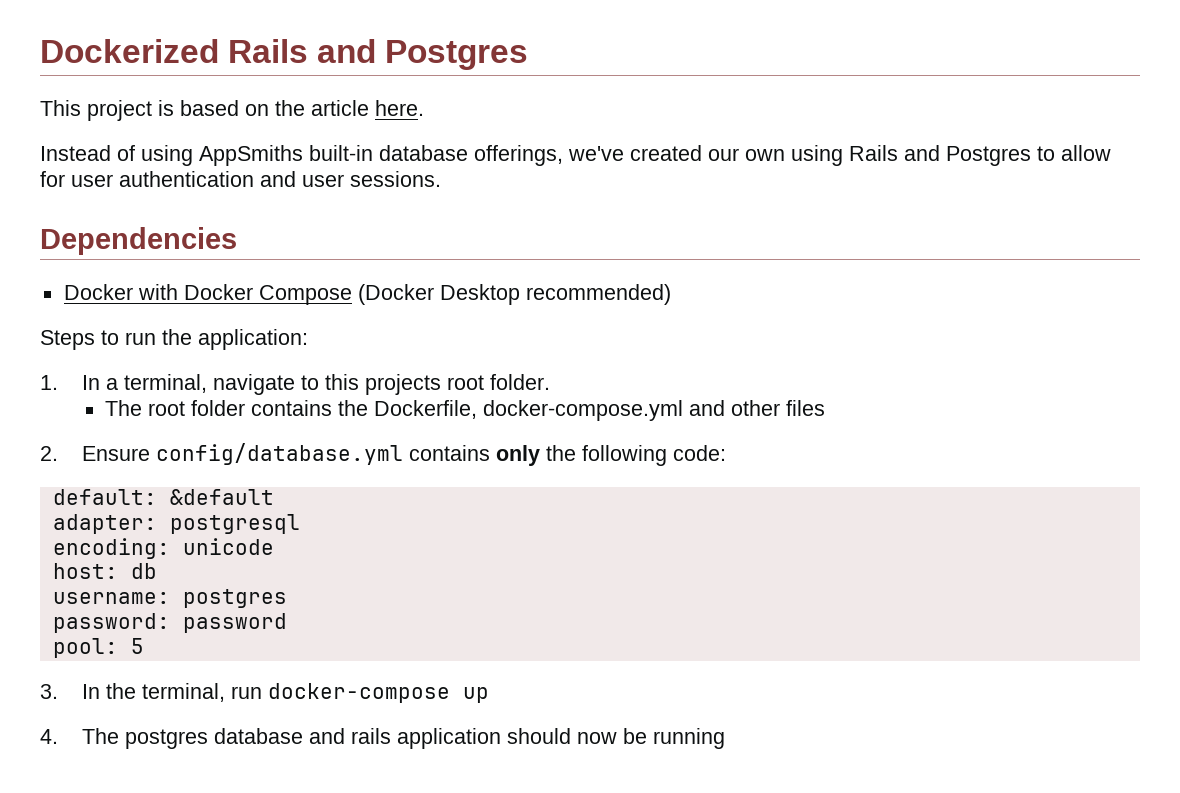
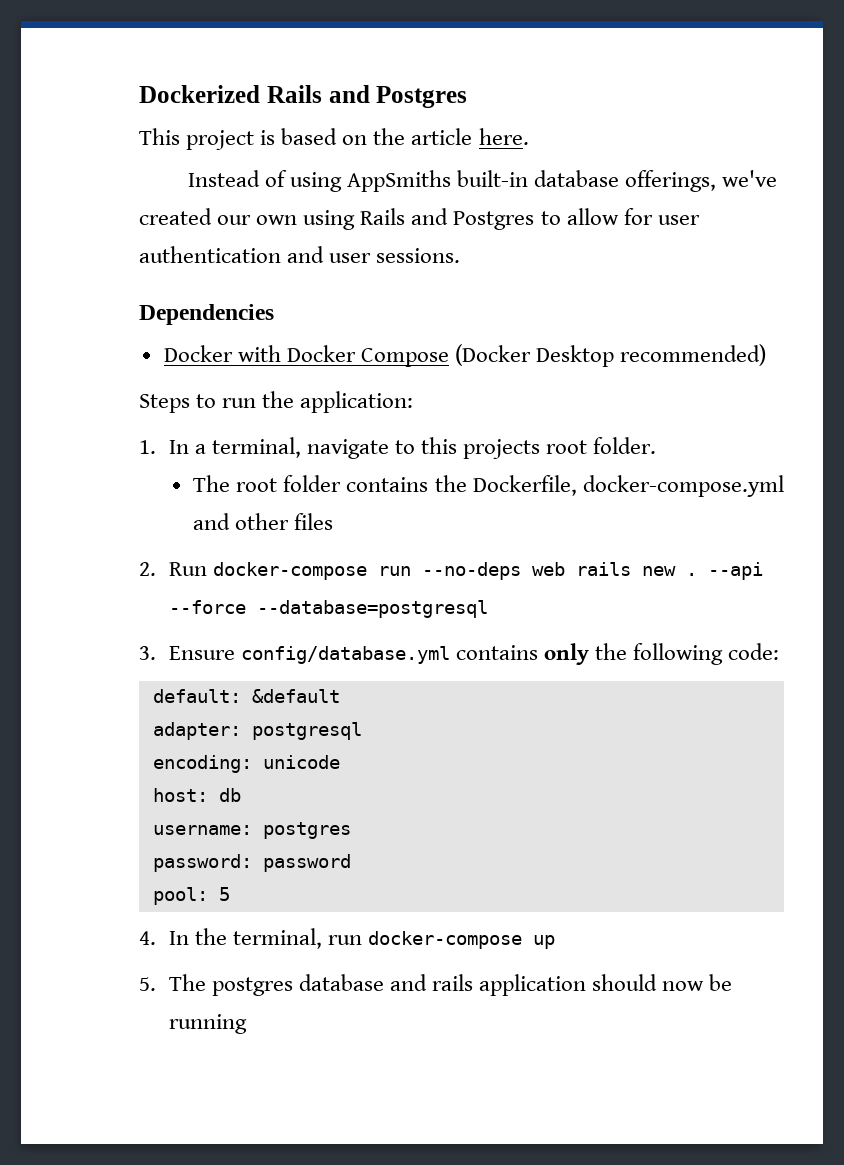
- 2. Ensure config/database.yml contains only the following code:
+ 2. Run docker-compose run --no-deps web rails new . --api --force --database=postgresql
+ 3. Ensure config/database.yml contains only the following code:
- 3. In the terminal, run docker-compose up
+ 4. In the terminal, run docker-compose up
- 4. The postgres database and rails application should now be running
+ 5. The postgres database and rails application should now be running

